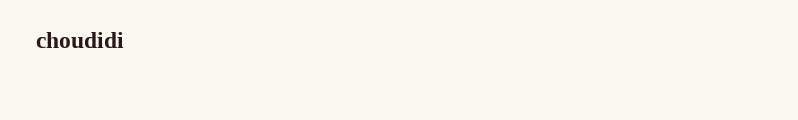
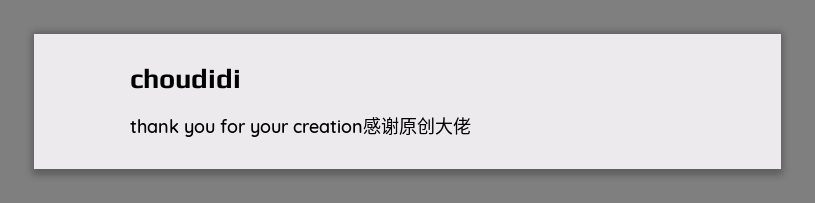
+ thank you for your creation感谢原创大佬

